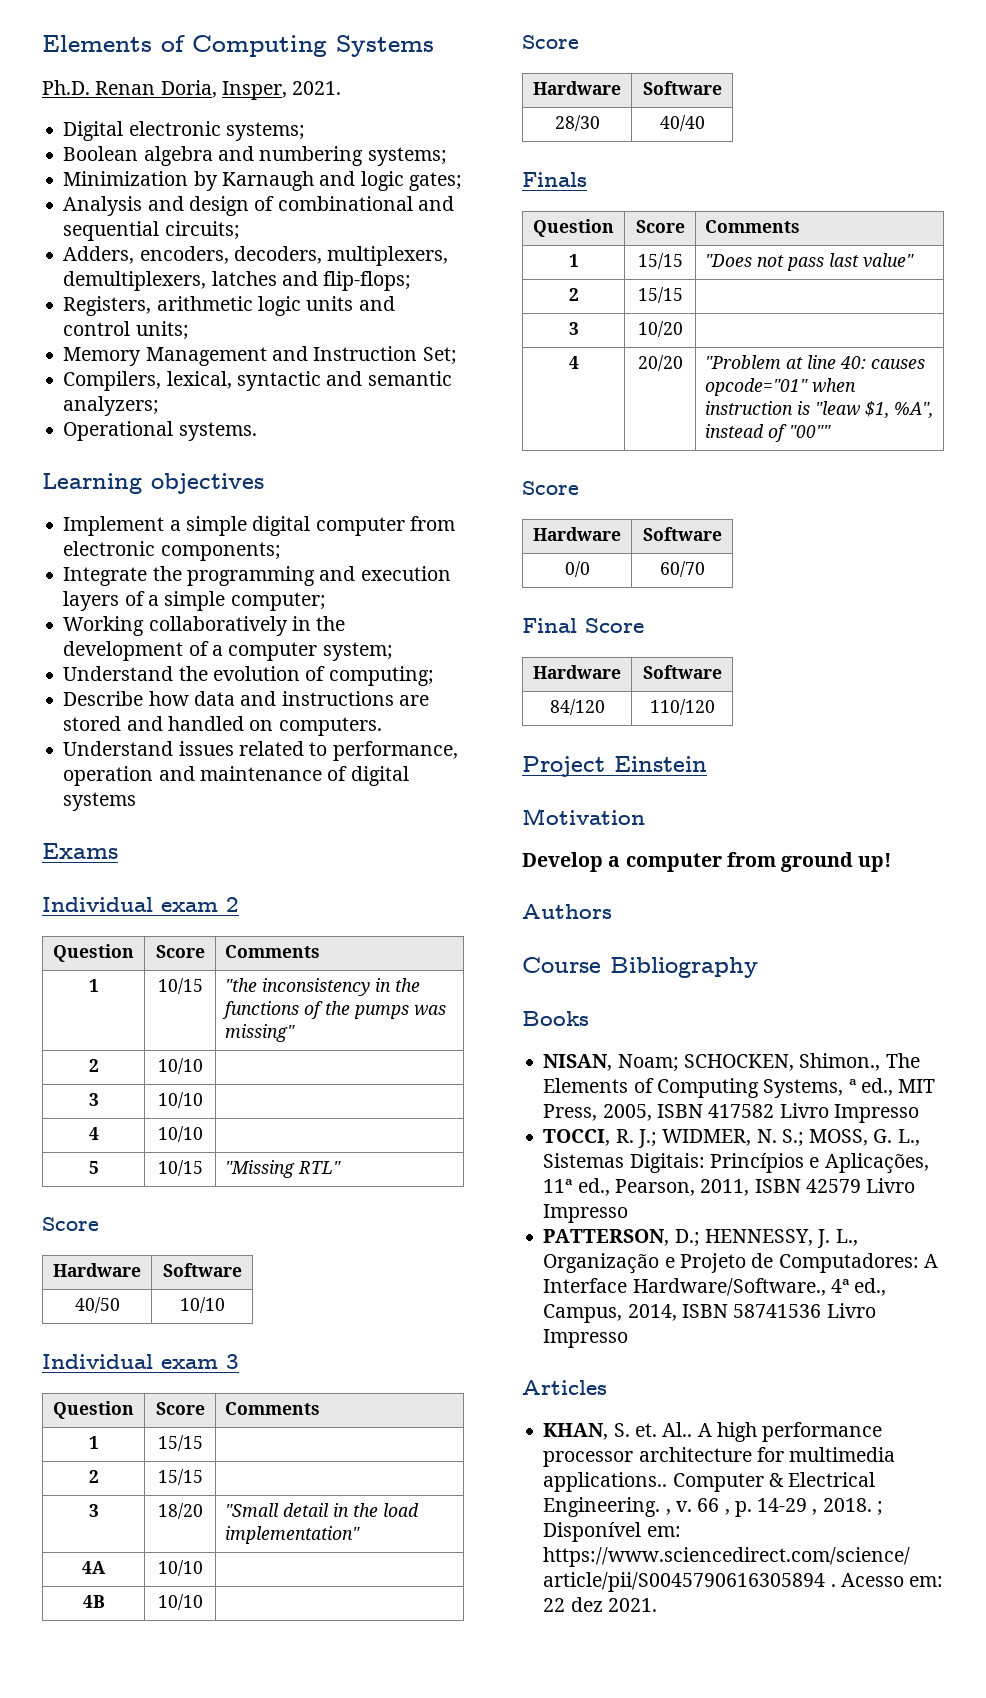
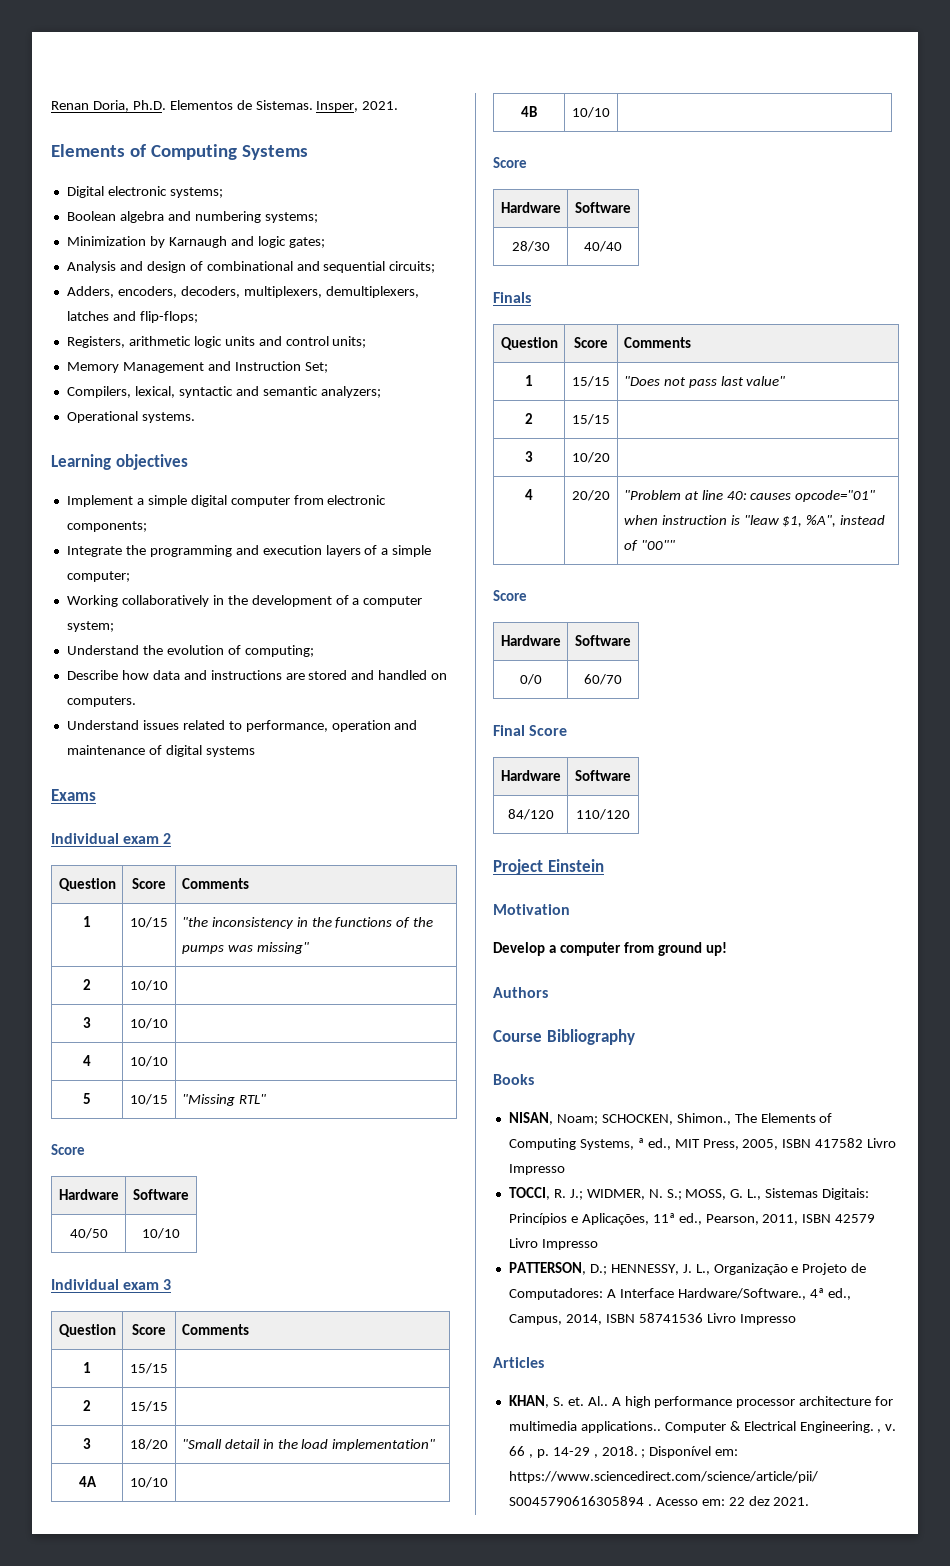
+ Renan Doria, Ph.D. Elementos de Sistemas. Insper, 2021.
- Ph.D. Renan Doria, Insper, 2021.

